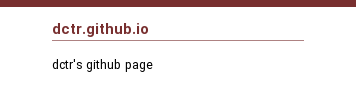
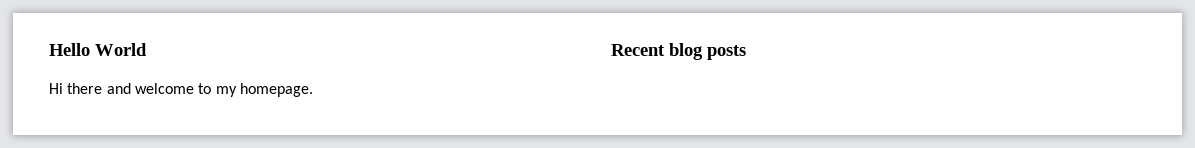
- dctr.github.io
- dctr's github page
+ Hello World
+ Hi there and welcome to my homepage.
+ Recent blog posts

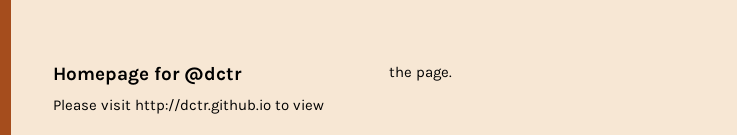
- Hello World
- Hi there and welcome to my homepage.
- Recent blog posts
+ Homepage for @dctr
+ Please visit http://dctr.github.io to view the page.

